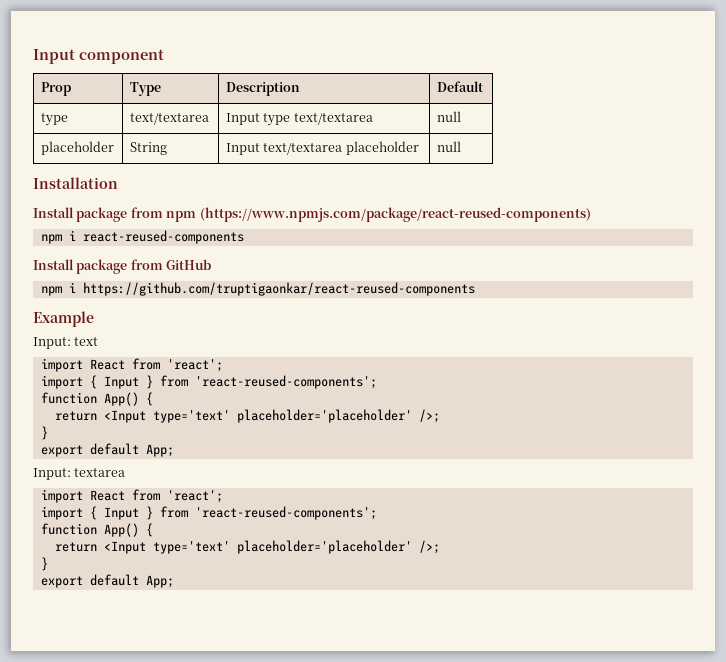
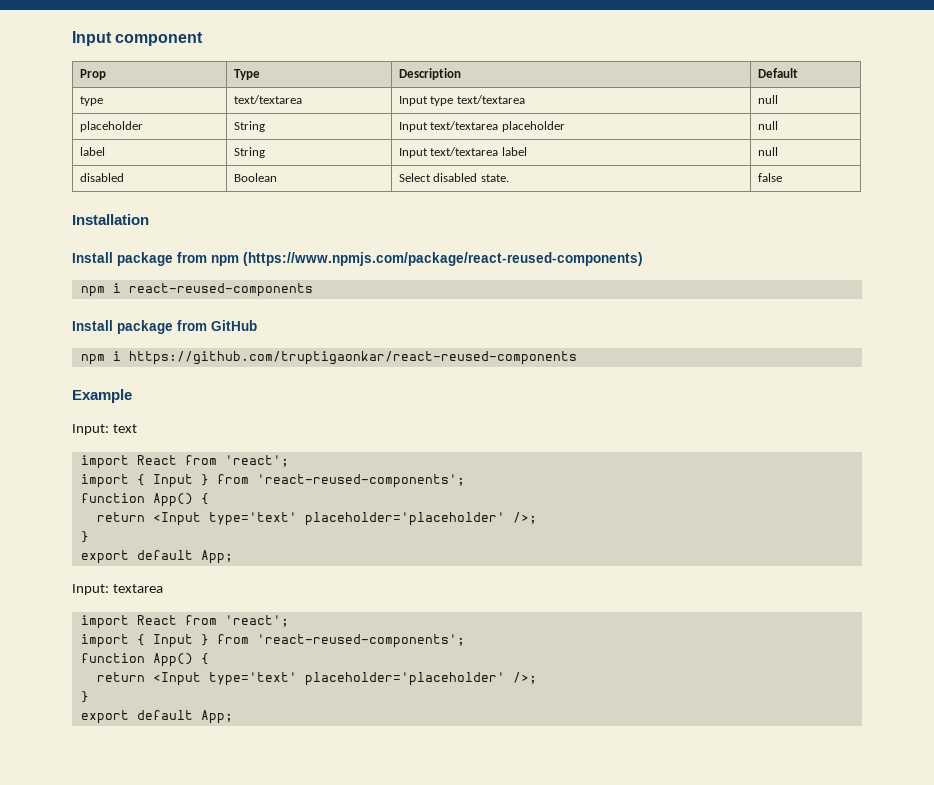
+ label | String | Input text/textarea label | null
+ disabled | Boolean | Select disabled state. | false

